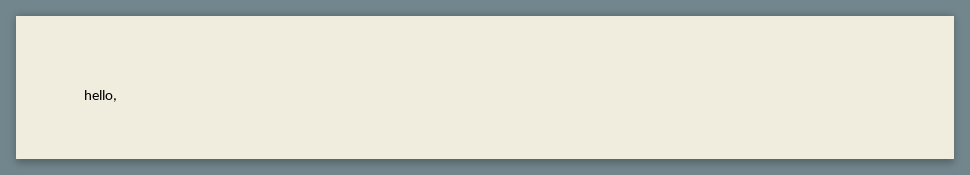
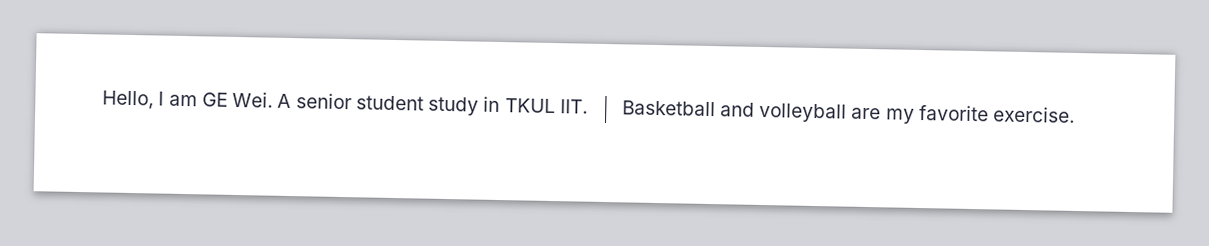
- hello,
+ Hello, I am GE Wei. A senior student study in TKUL IIT. Basketball and volleyball are my favorite exercise.

